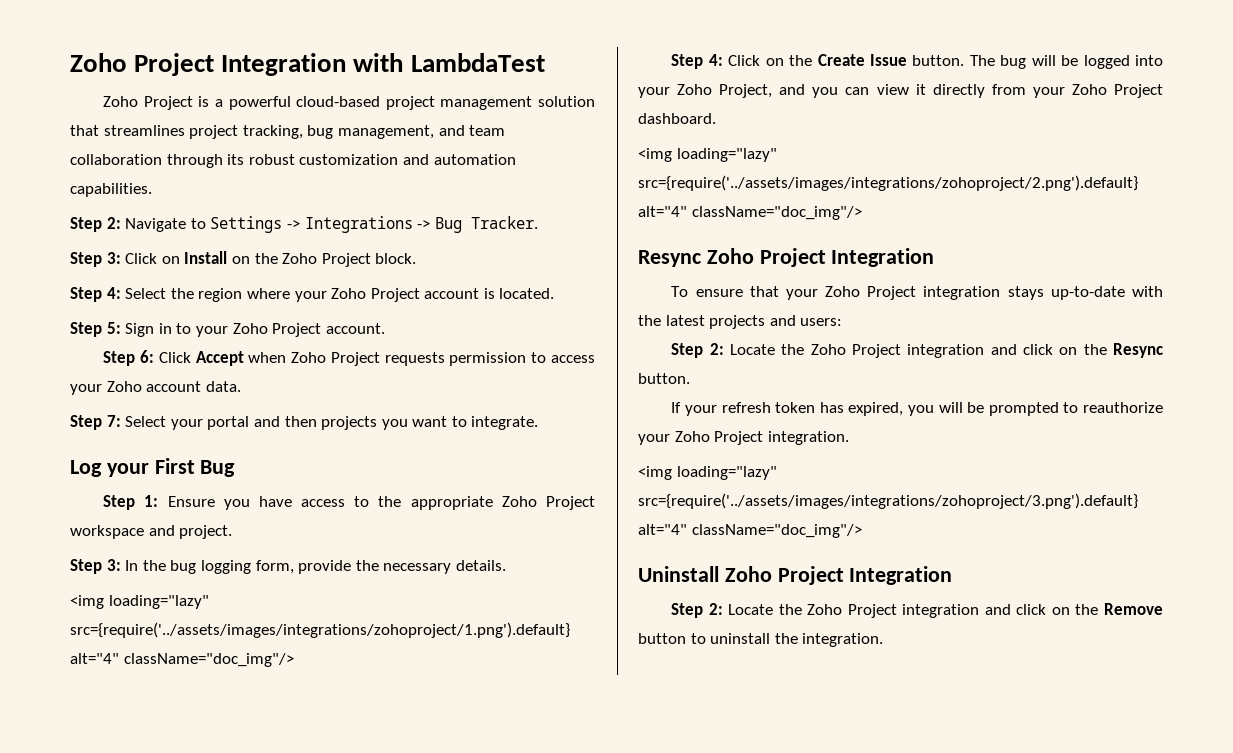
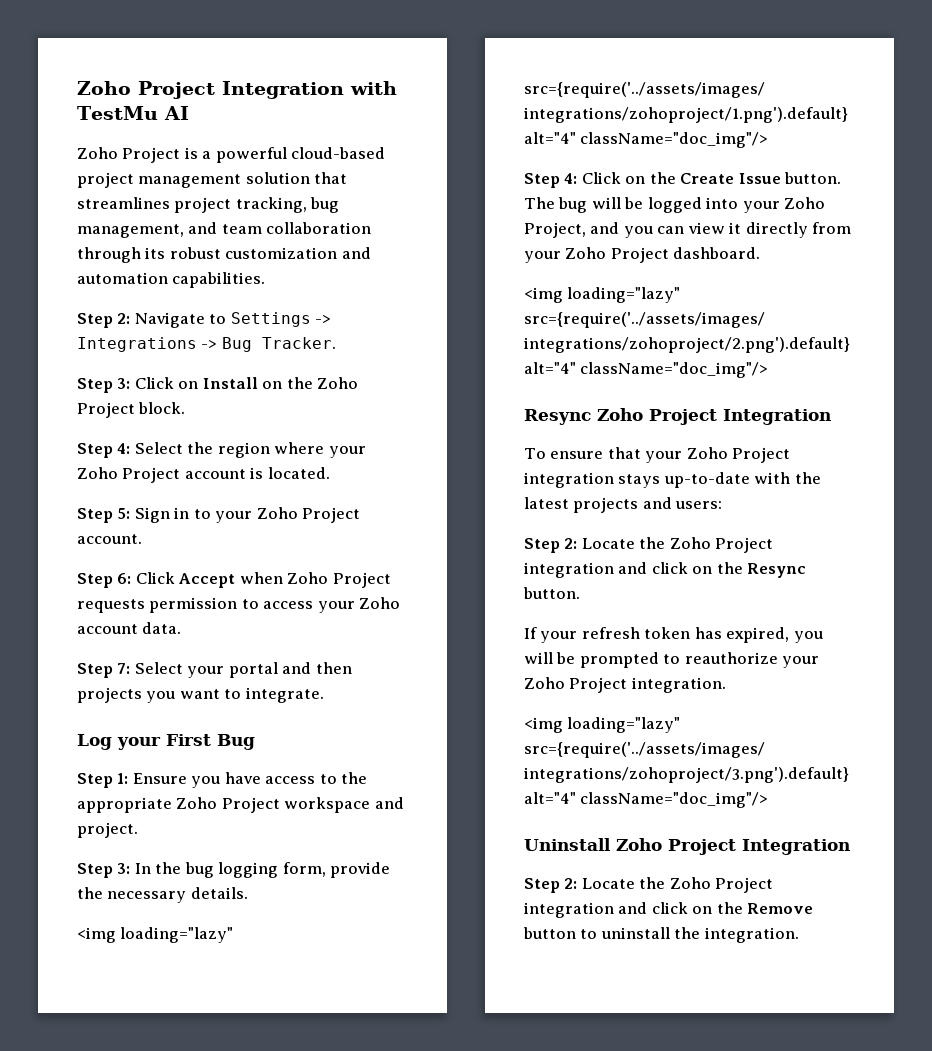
- Zoho Project Integration with LambdaTest
+ Zoho Project Integration with TestMu AI

